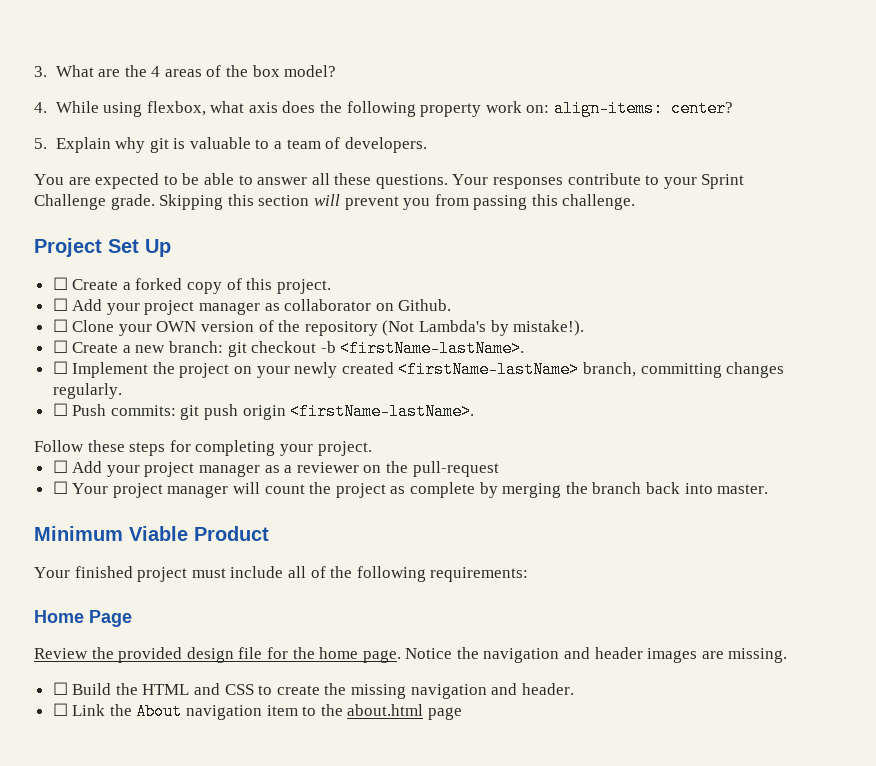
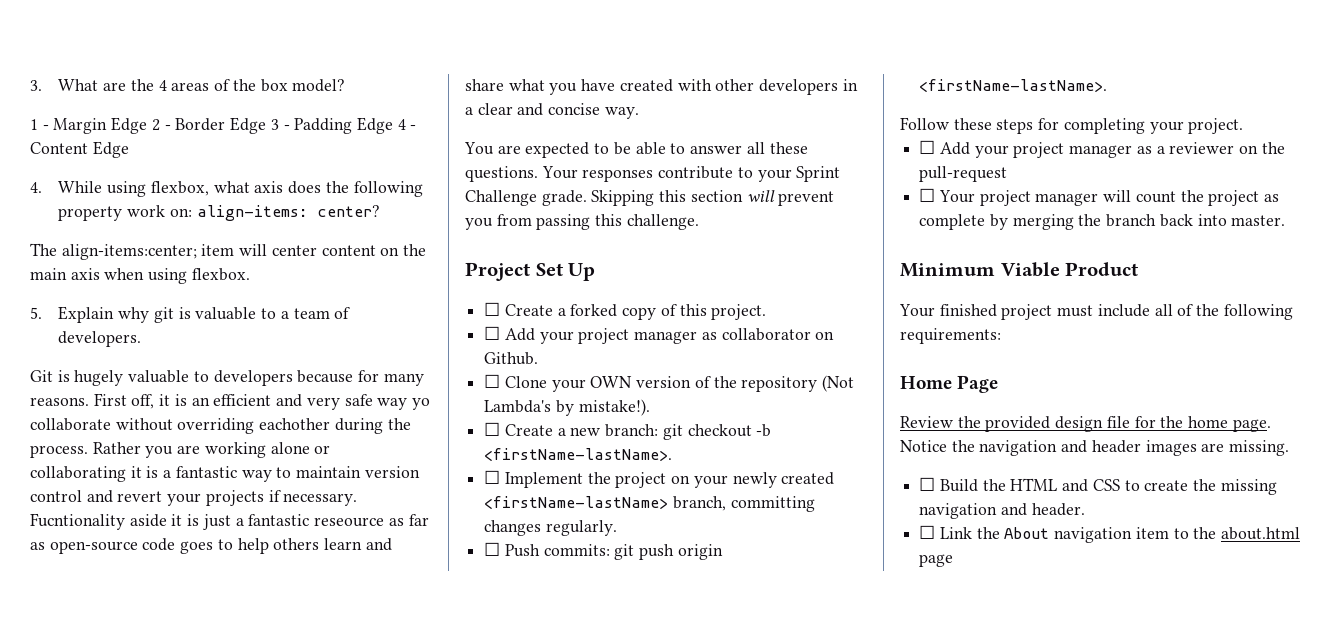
+ 1 - Margin Edge 2 - Border Edge 3 - Padding Edge 4 - Content Edge
+ The align-items:center; item will center content on the main axis when using flexbox.
+ Git is hugely valuable to developers because for many reasons. First off, it is an efficient and very safe way yo collaborate without overriding eachother during the process. Rather you are working alone or collaborating it is a fantastic way to maintain version control and revert your projects if necessary. Fucntionality aside it is just a fantastic reseource as far as open-source code goes to help others learn and share what you have created with other developers in a clear and concise way.

